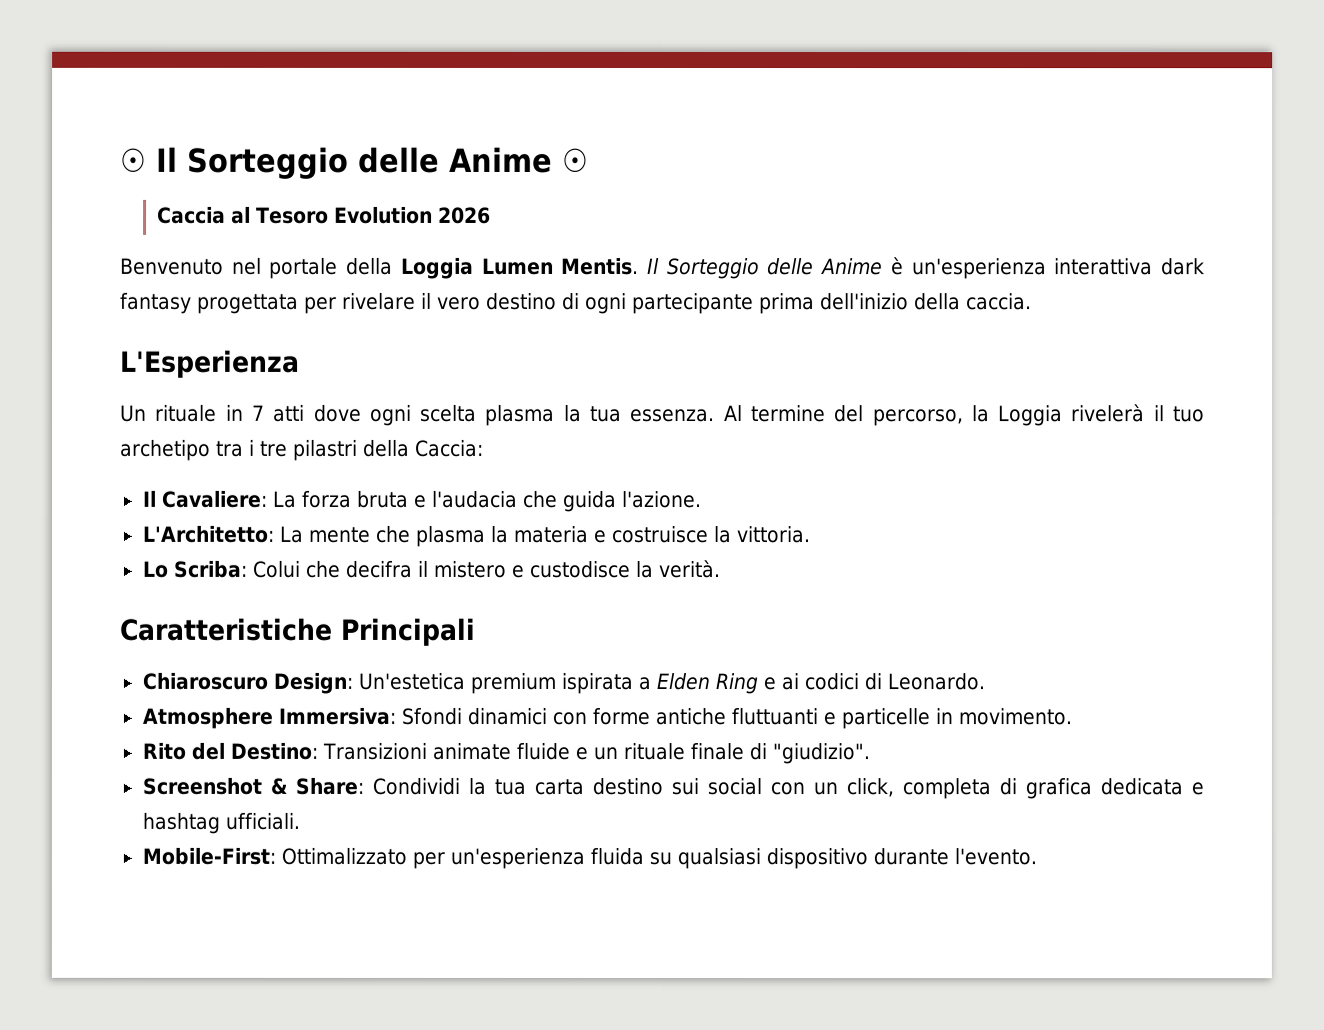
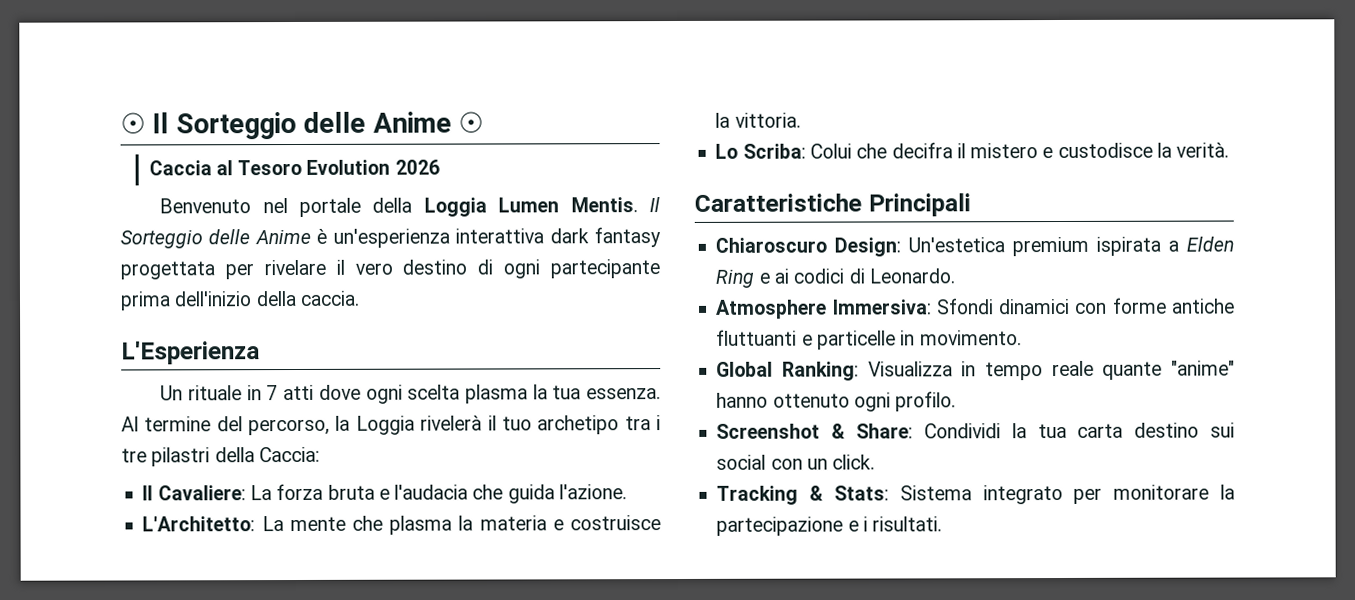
- Rito del Destino: Transizioni animate fluide e un rituale finale di "giudizio".
+ Global Ranking: Visualizza in tempo reale quante "anime" hanno ottenuto ogni profilo.
- Screenshot & Share: Condividi la tua carta destino sui social con un click, completa di grafica dedicata e hashtag ufficiali.
- Mobile-First: Ottimalizzato per un'esperienza fluida su qualsiasi dispositivo durante l'evento.
+ Screenshot & Share: Condividi la tua carta destino sui social con un click.
+ Tracking & Stats: Sistema integrato per monitorare la partecipazione e i risultati.

